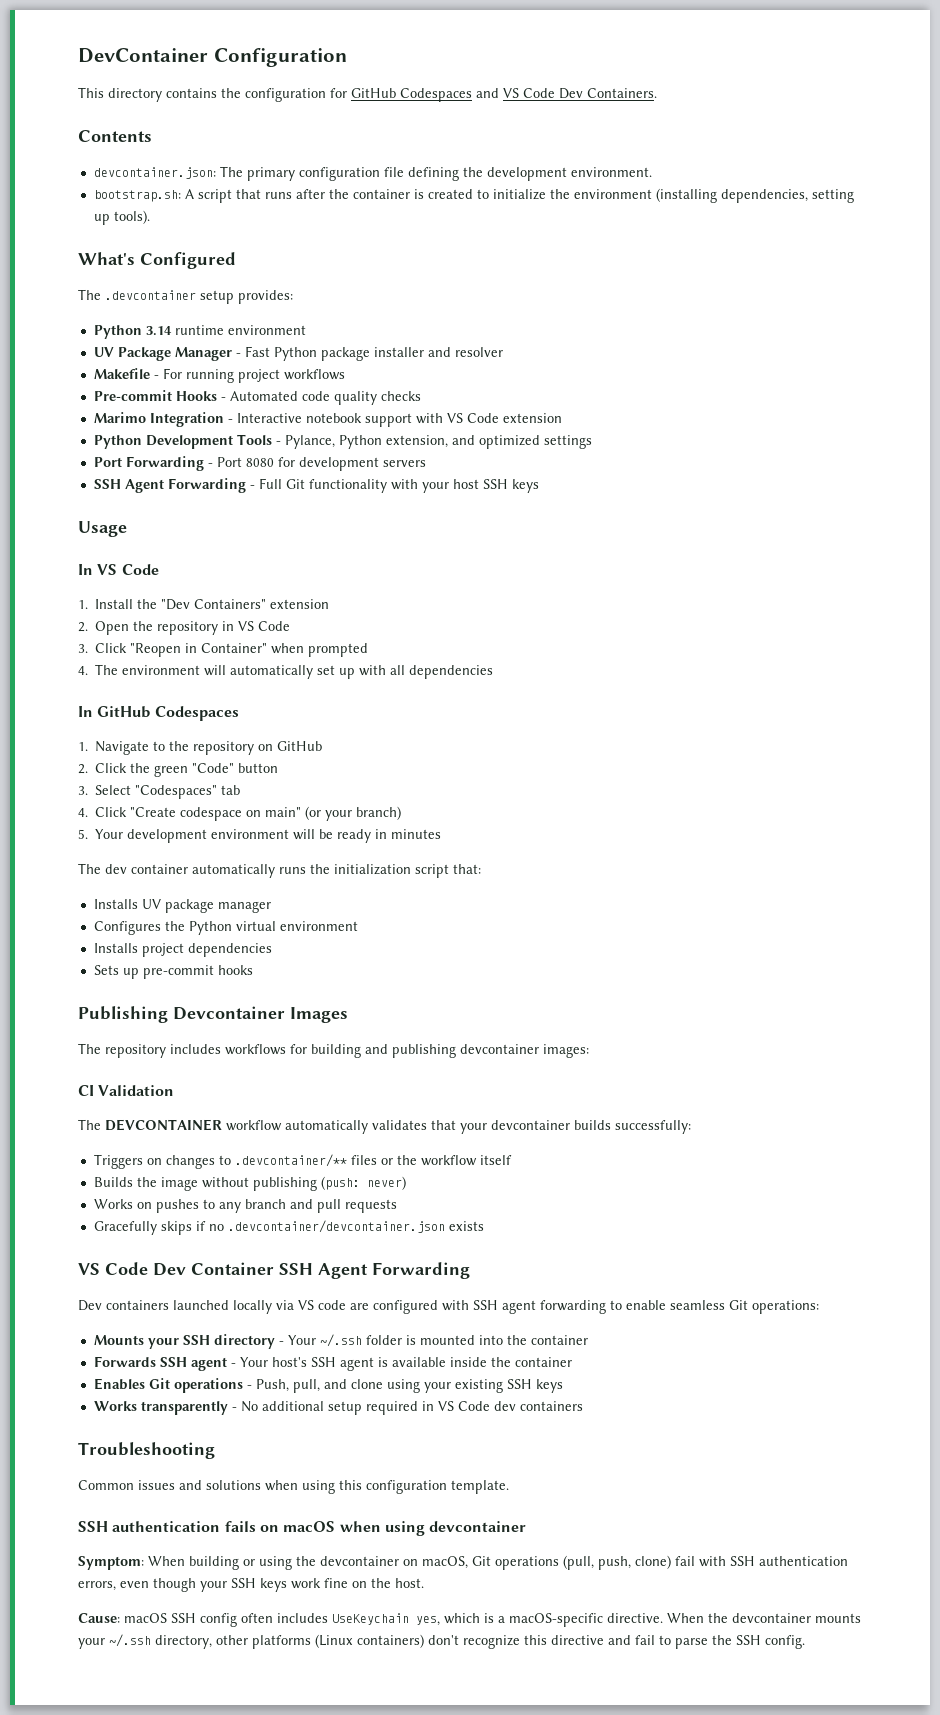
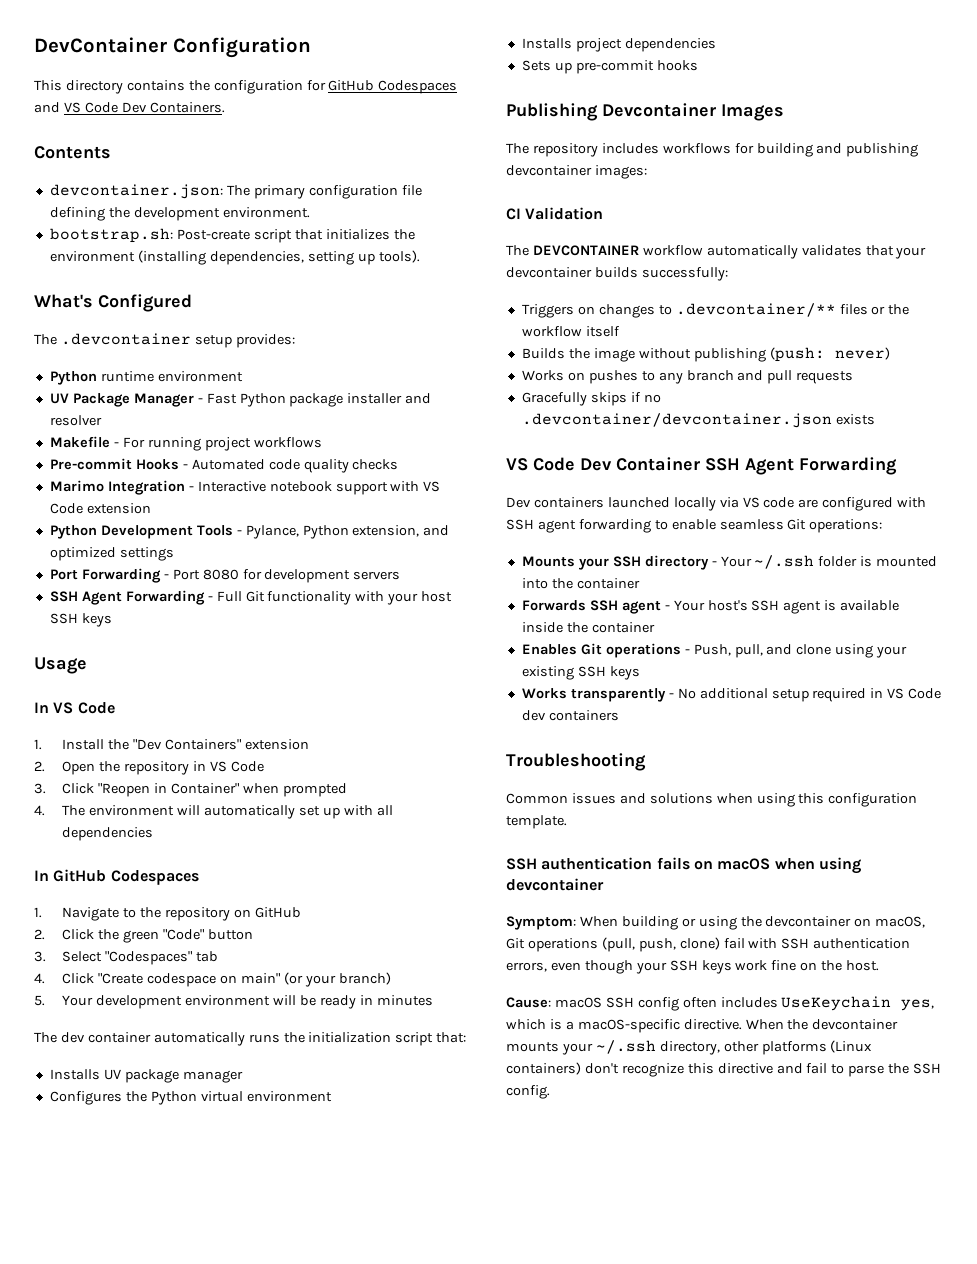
- bootstrap.sh: A script that runs after the container is created to initialize the environment (installing dependencies, setting up tools).
+ bootstrap.sh: Post-create script that initializes the environment (installing dependencies, setting up tools).
- Python 3.14 runtime environment
+ Python runtime environment

